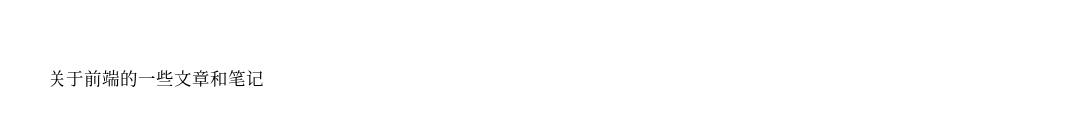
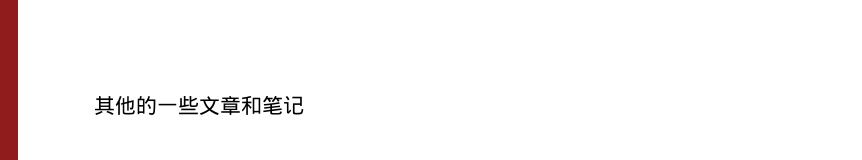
- 关于前端的一些文章和笔记
+ 其他的一些文章和笔记

